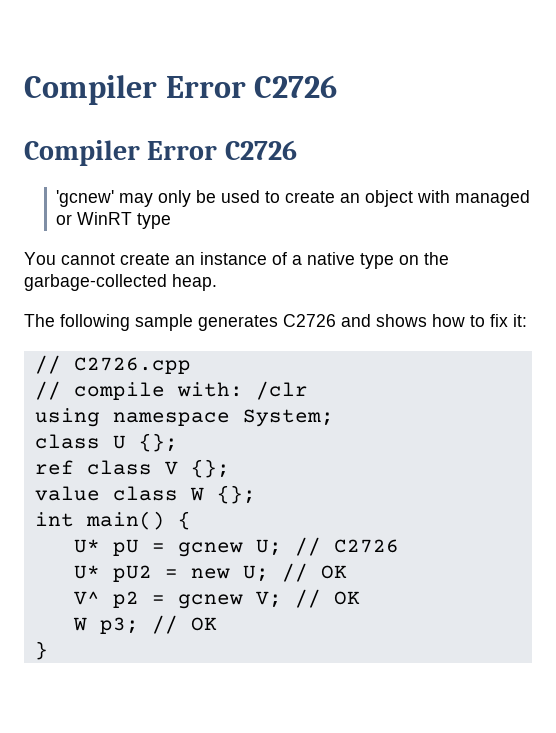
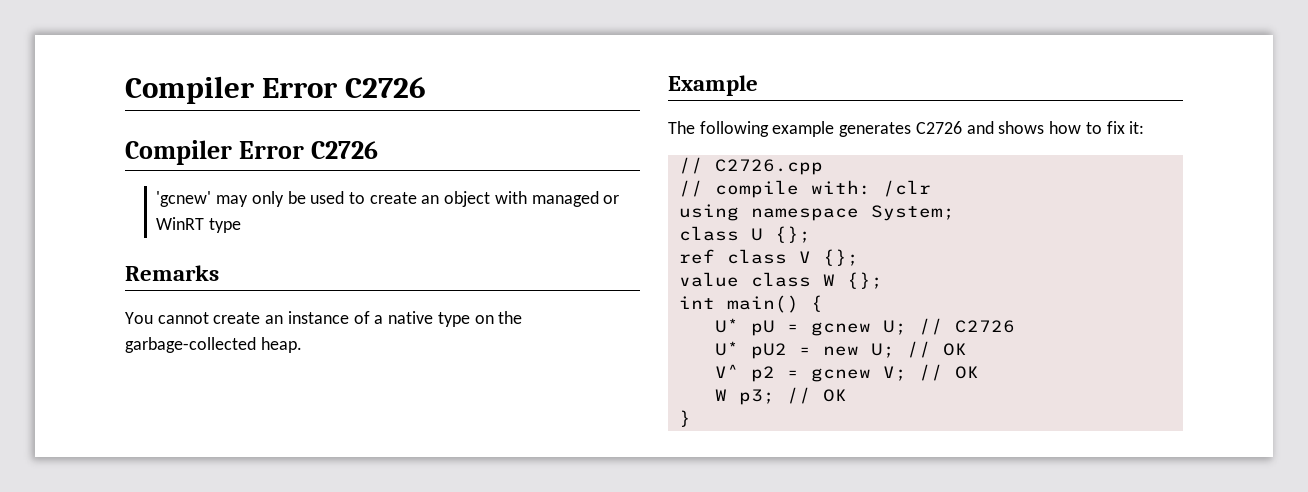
+ Remarks
+ Example
- The following sample generates C2726 and shows how to fix it:
+ The following example generates C2726 and shows how to fix it:

